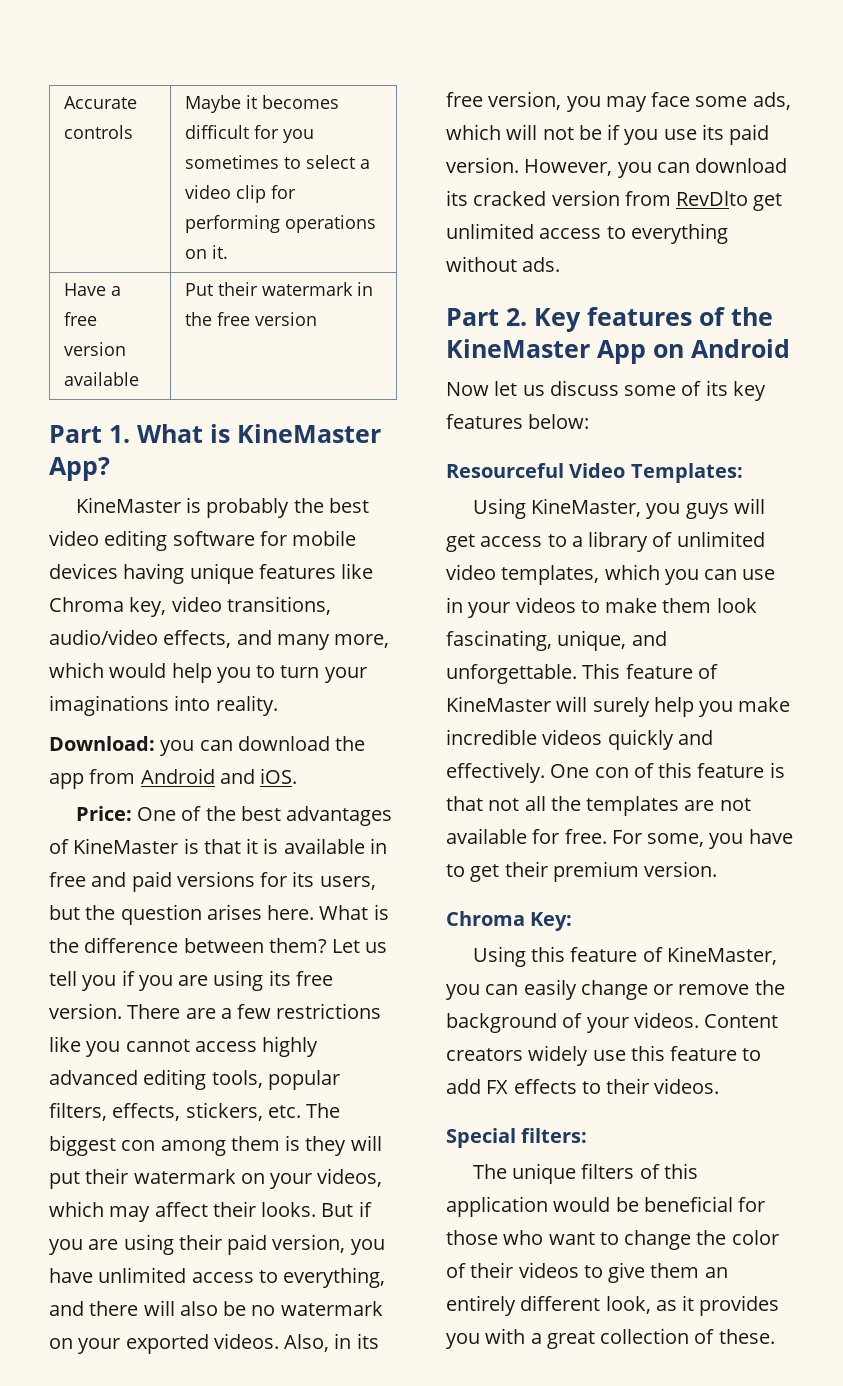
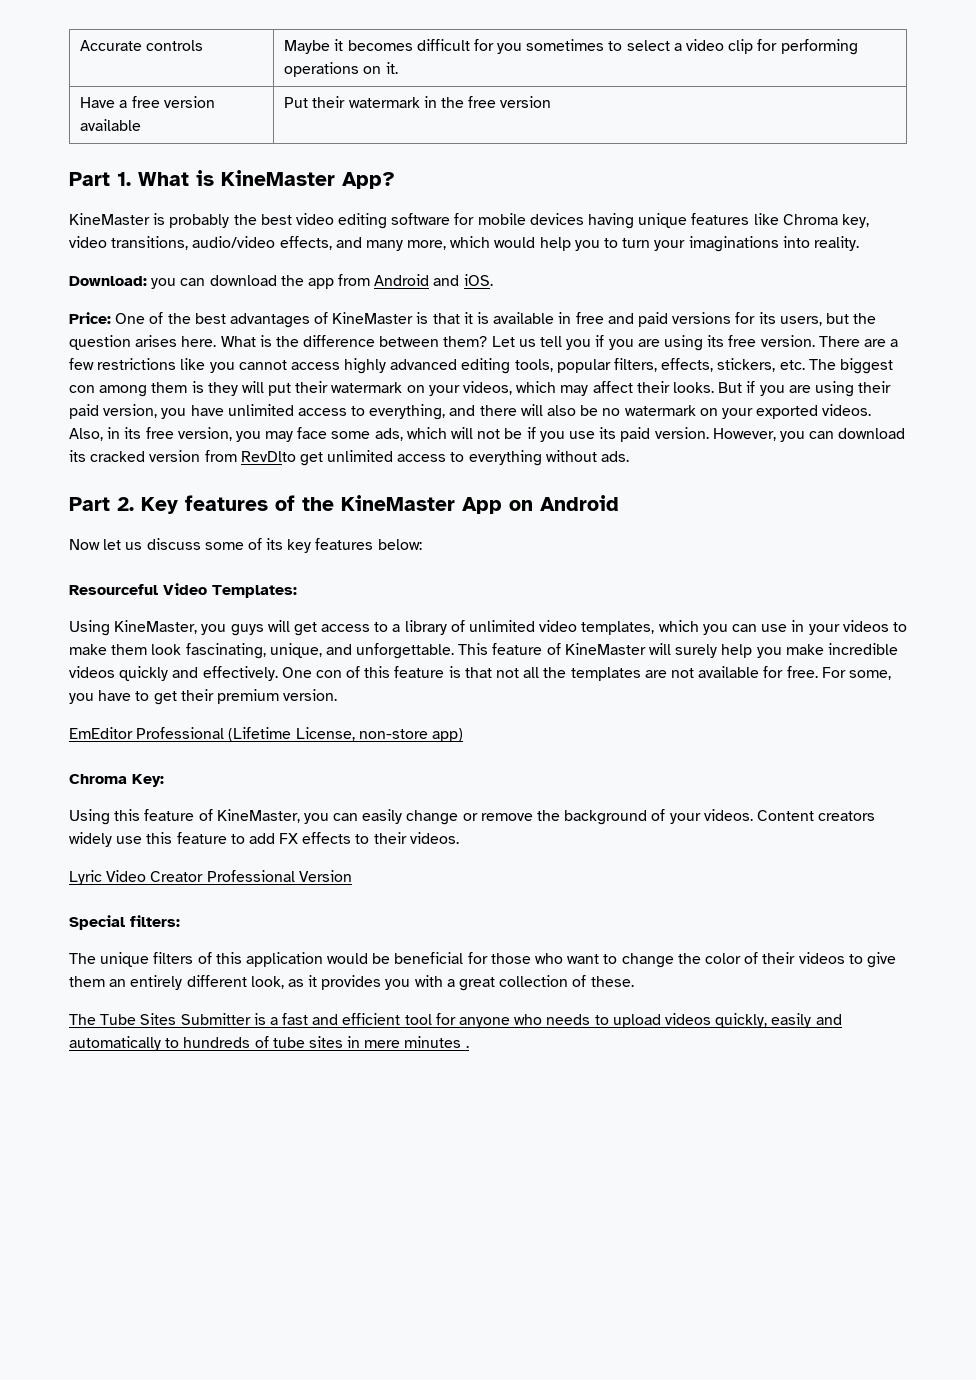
+ EmEditor Professional (Lifetime License, non-store app)
+ Lyric Video Creator Professional Version
+ The Tube Sites Submitter is a fast and efficient tool for anyone who needs to upload videos quickly, easily and automatically to hundreds of tube sites in mere minutes .

